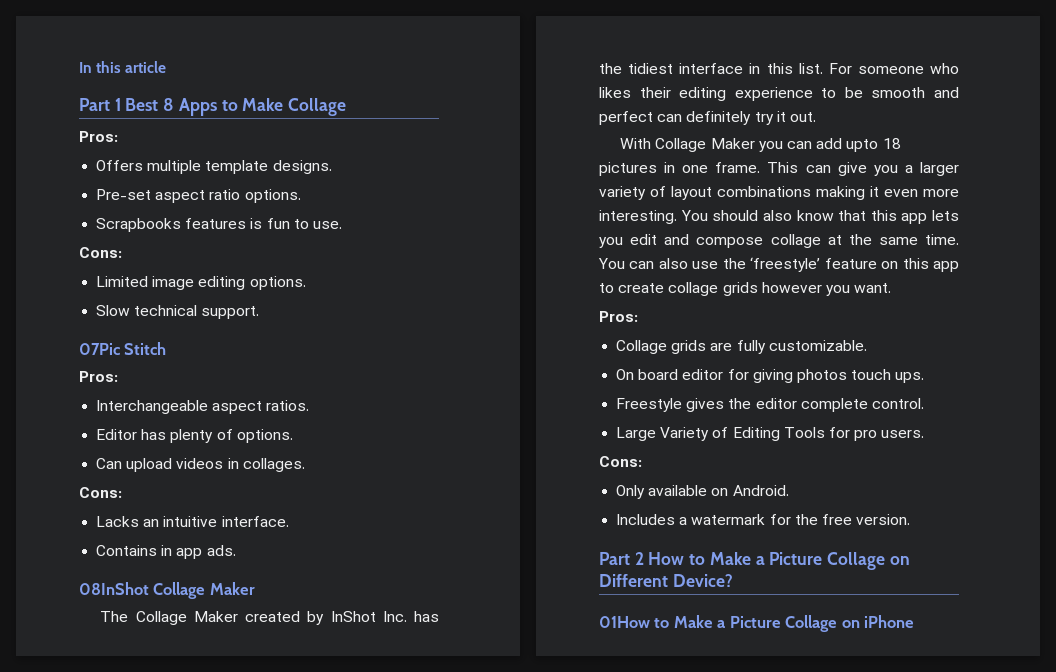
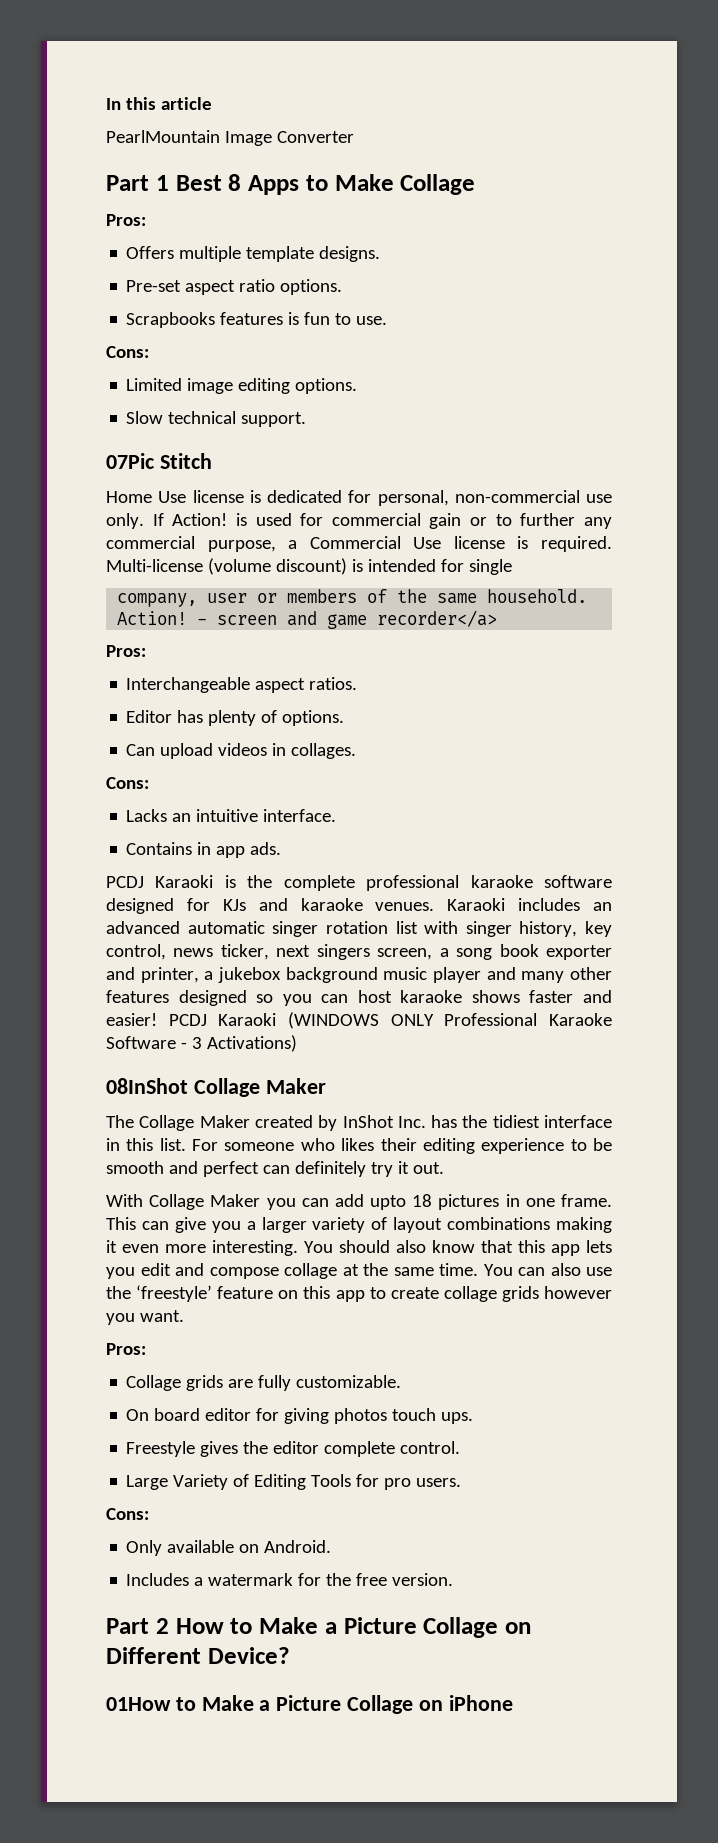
+ PearlMountain Image Converter
+ Home Use license is dedicated for personal, non-commercial use only. If Action! is used for commercial gain or to further any commercial purpose, a Commercial Use license is required. Multi-license (volume discount) is intended for single
+ company, user or members of the same household. Action! - screen and game recorder</a>
+ PCDJ Karaoki is the complete professional karaoke software designed for KJs and karaoke venues. Karaoki includes an advanced automatic singer rotation list with singer history, key control, news ticker, next singers screen, a song book exporter and printer, a jukebox background music player and many other features designed so you can host karaoke shows faster and easier! PCDJ Karaoki (WINDOWS ONLY Professional Karaoke Software - 3 Activations)

